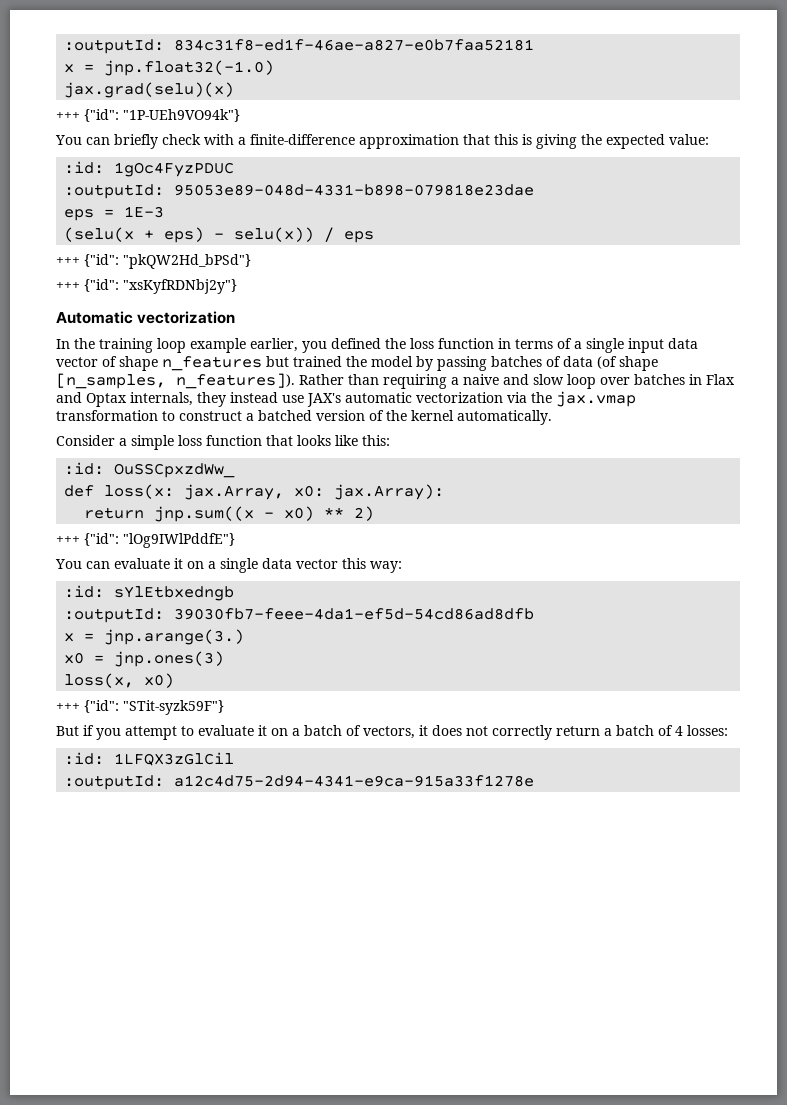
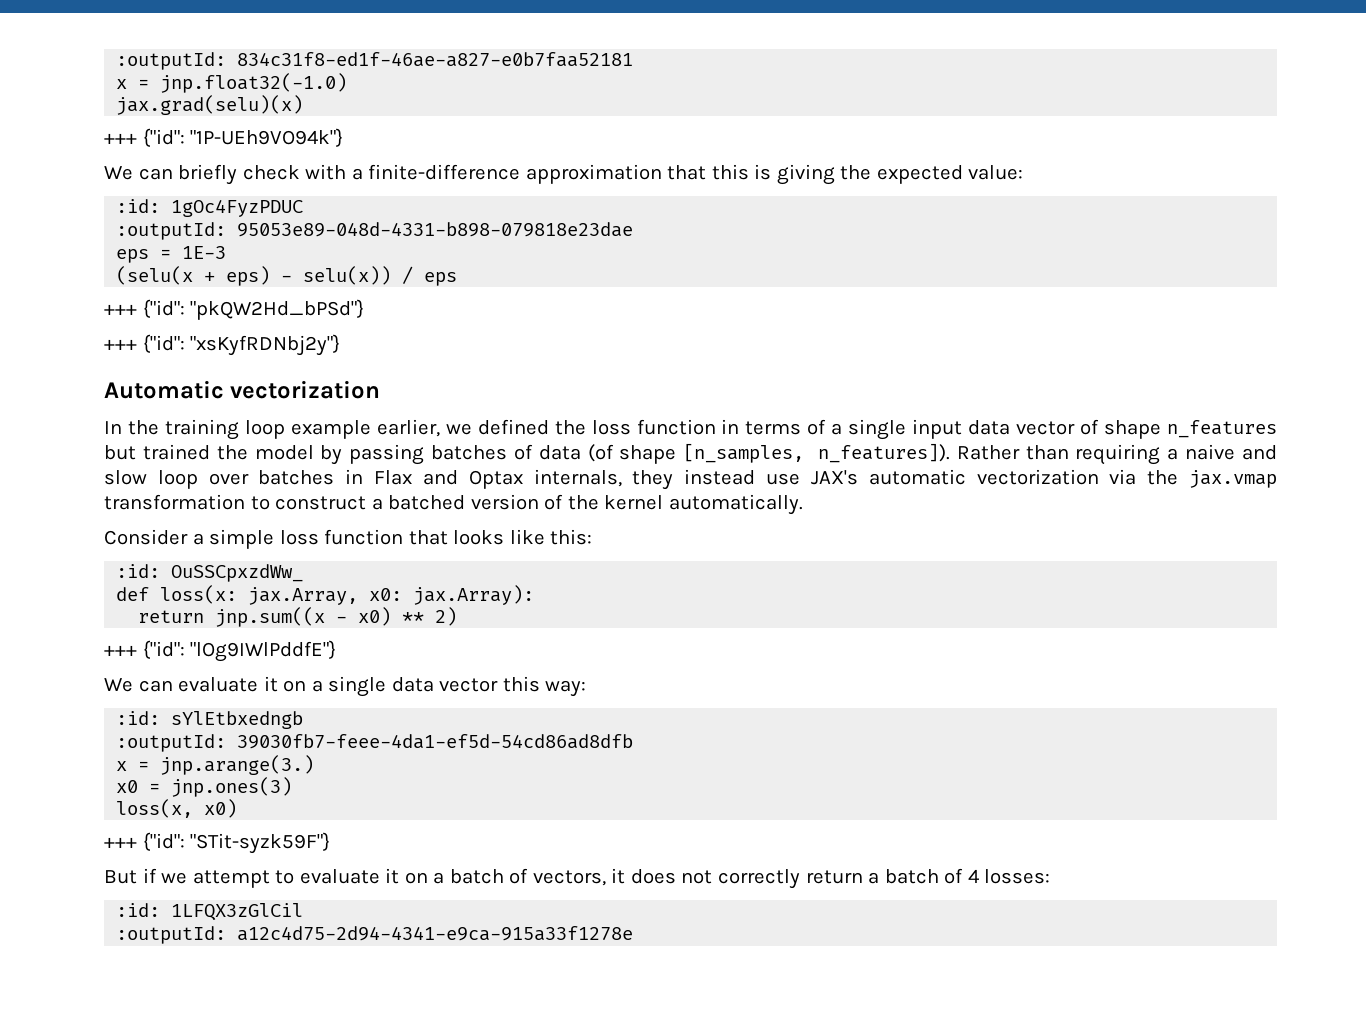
- You can briefly check with a finite-difference approximation that this is giving the expected value:
+ We can briefly check with a finite-difference approximation that this is giving the expected value:
- In the training loop example earlier, you defined the loss function in terms of a single input data vector of shape n_features but trained the model by passing batches of data (of shape [n_samples, n_features]).
+ In the training loop example earlier, we defined the loss function in terms of a single input data vector of shape n_features but trained the model by passing batches of data (of shape [n_samples, n_features]).
- You can evaluate it on a single data vector this way:
+ We can evaluate it on a single data vector this way:
- But if you attempt to evaluate it on a batch of vectors, it does not correctly return a batch of 4 losses:
+ But if we attempt to evaluate it on a batch of vectors, it does not correctly return a batch of 4 losses:

